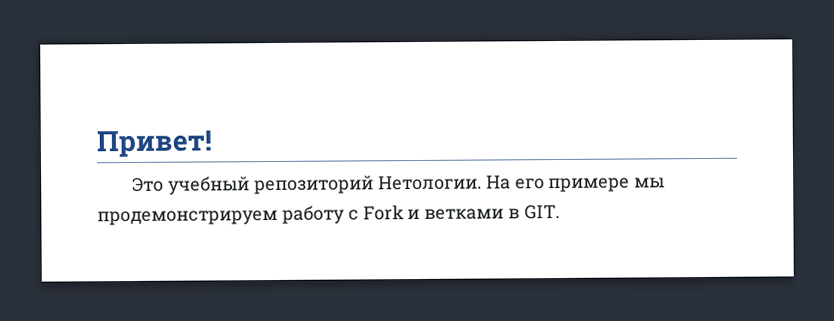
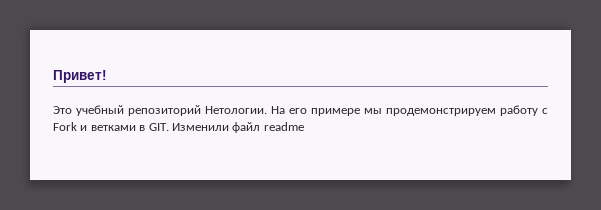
- На его примере мы продемонстрируем работу с Fork и ветками в GIT.
+ На его примере мы продемонстрируем работу с Fork и ветками в GIT. Изменили файл readme

